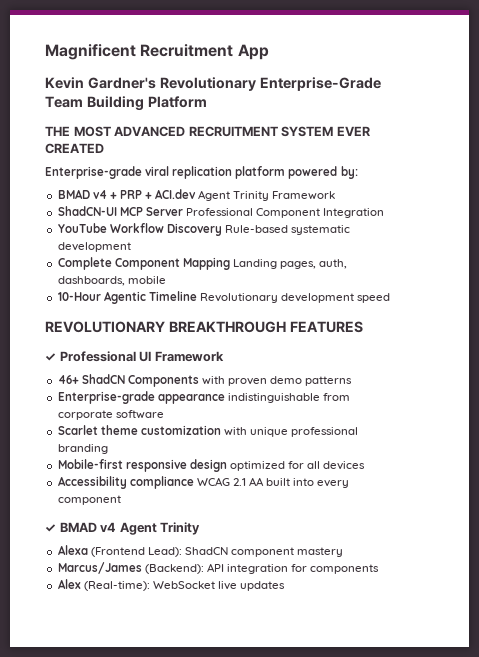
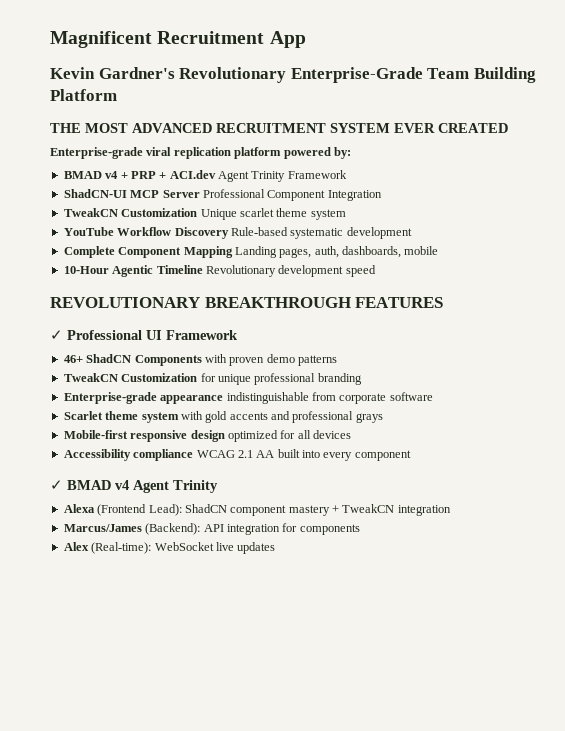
+ TweakCN Customization Unique scarlet theme system
+ TweakCN Customization for unique professional branding
- Scarlet theme customization with unique professional branding
+ Scarlet theme system with gold accents and professional grays
- Alexa (Frontend Lead): ShadCN component mastery
+ Alexa (Frontend Lead): ShadCN component mastery + TweakCN integration

